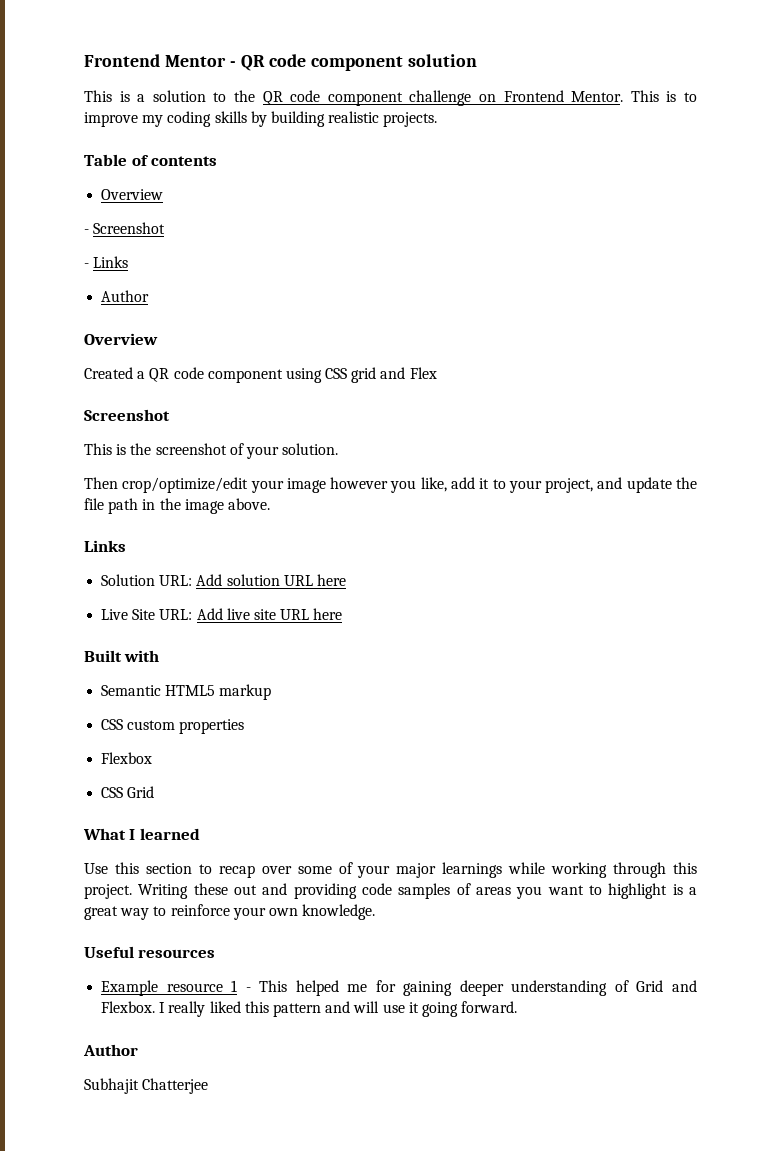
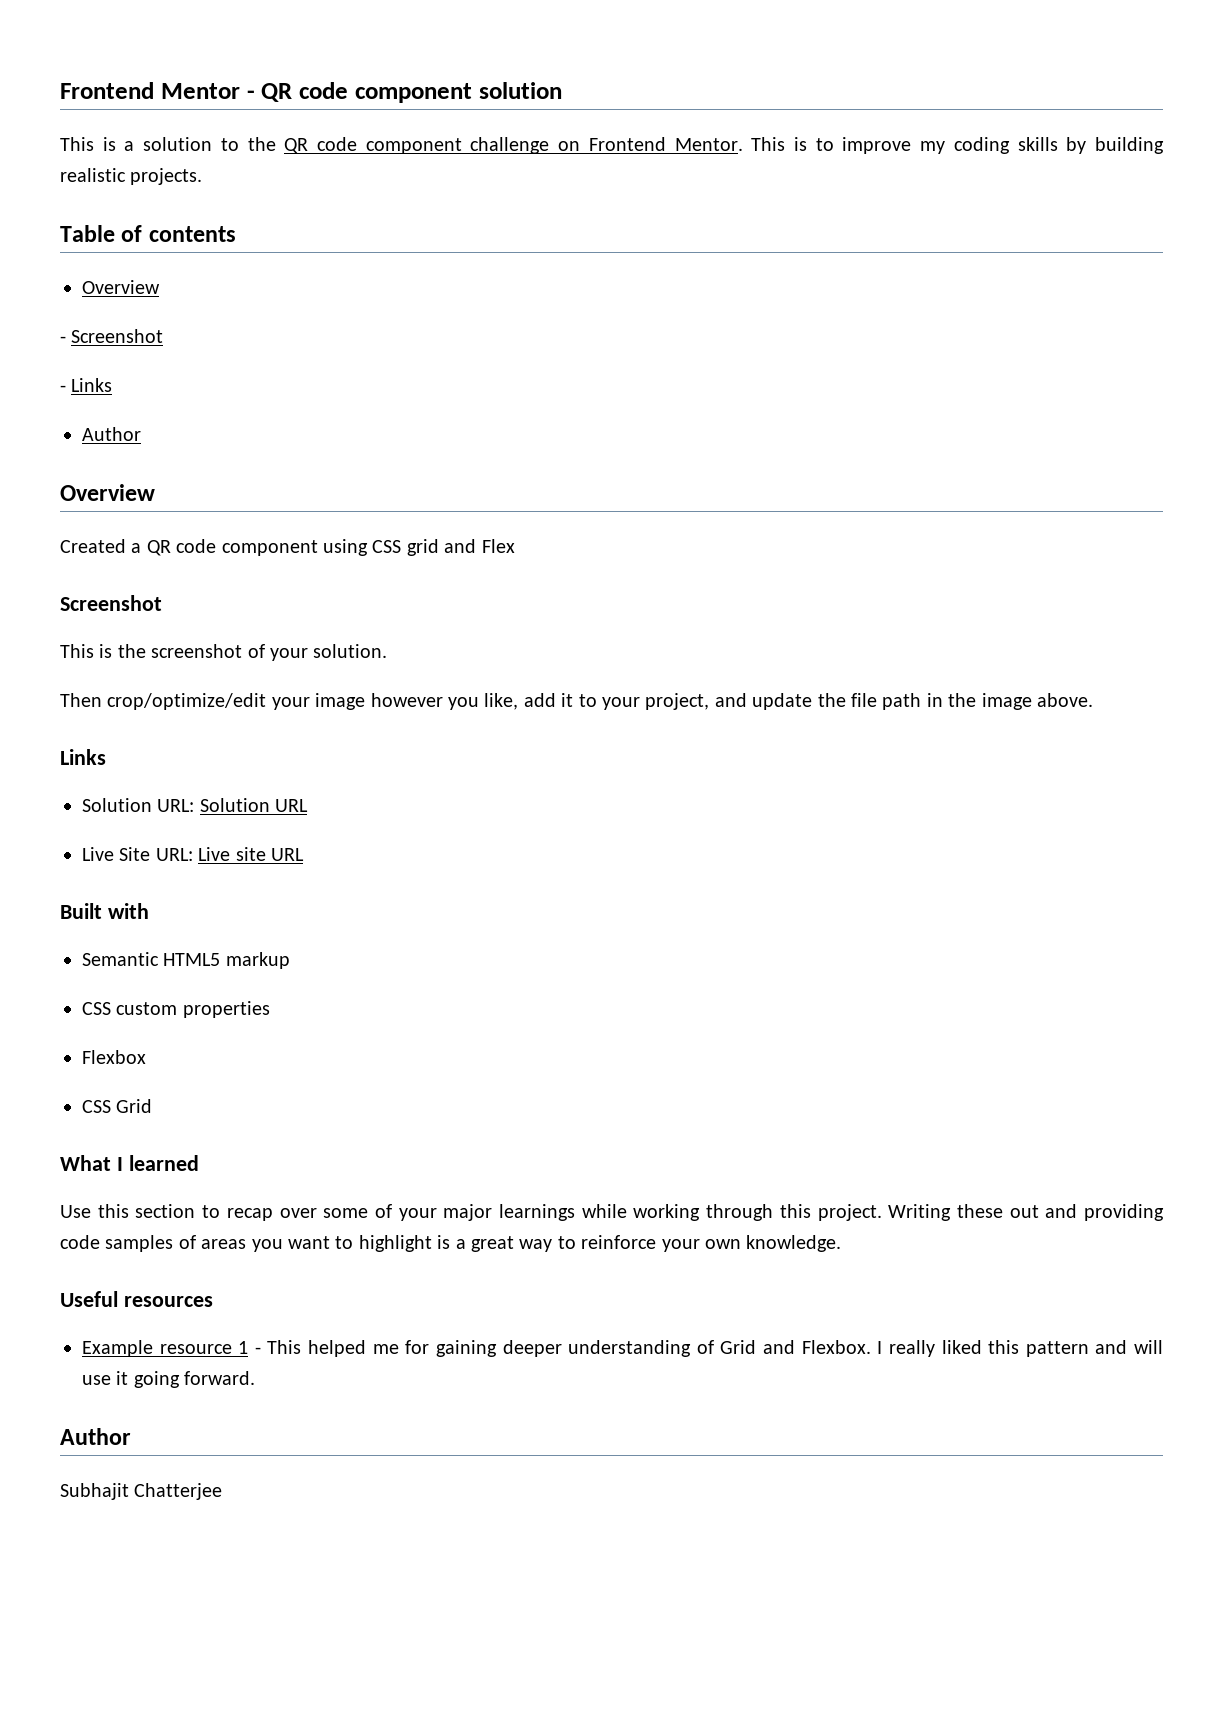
- Solution URL: Add solution URL here
+ Solution URL: Solution URL
- Live Site URL: Add live site URL here
+ Live Site URL: Live site URL

